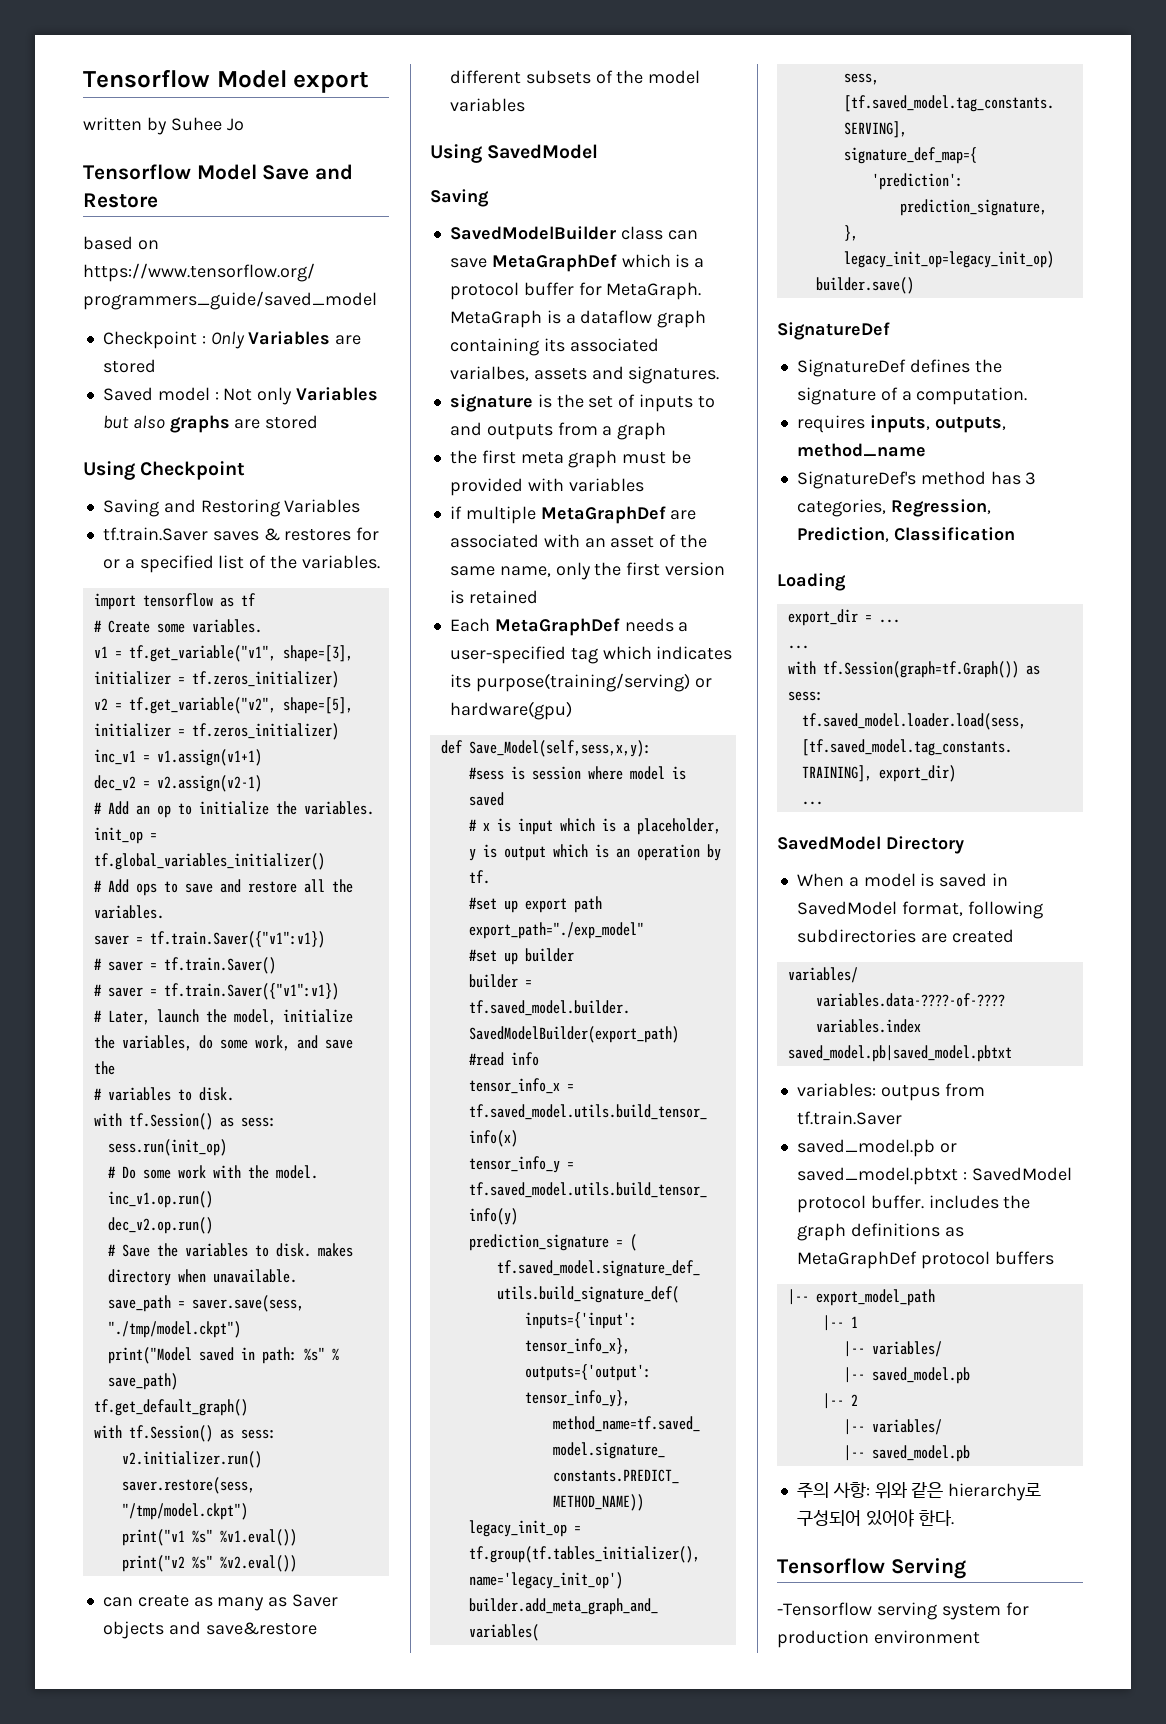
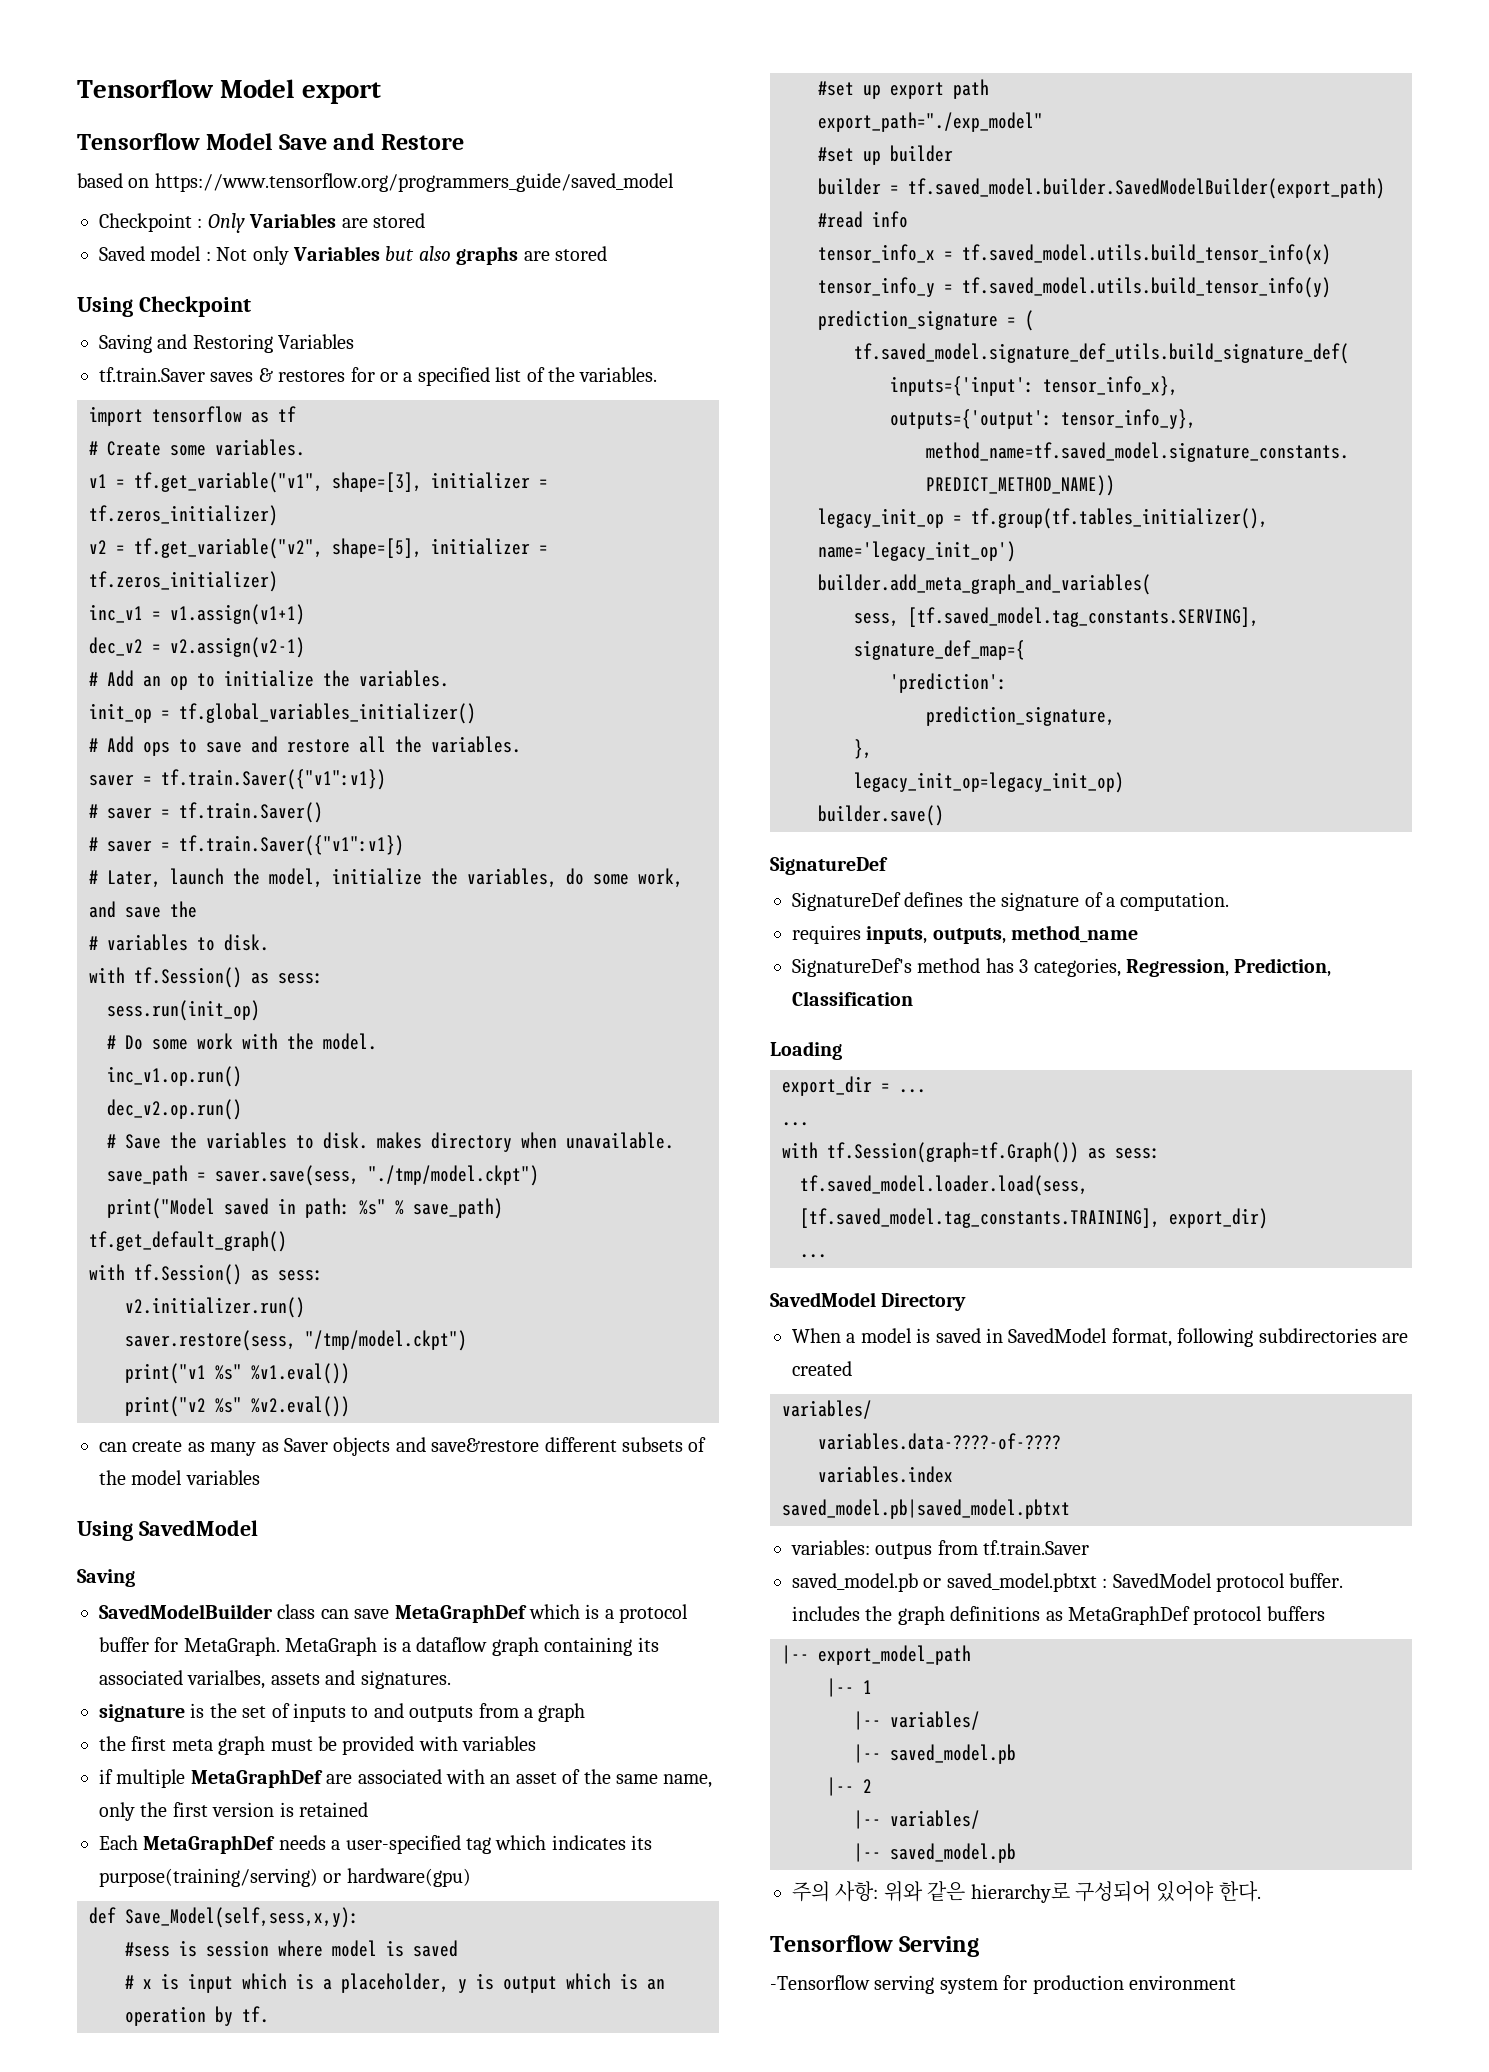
- written by Suhee Jo

